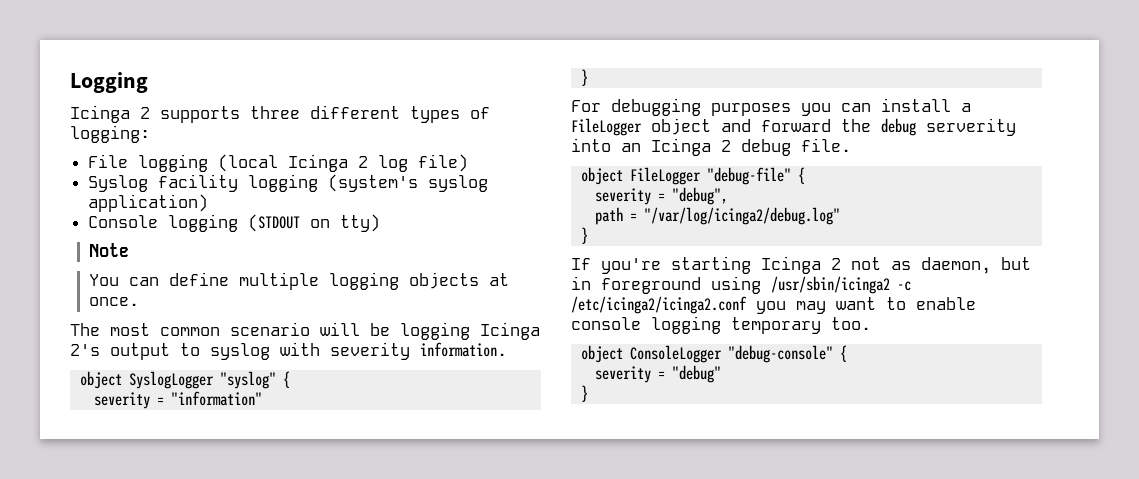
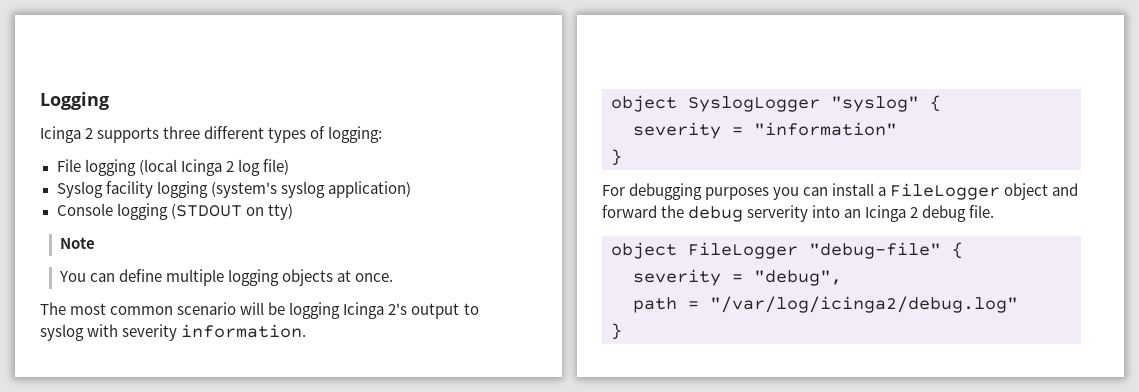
- If you're starting Icinga 2 not as daemon, but in foreground using /usr/sbin/icinga2 -c /etc/icinga2/icinga2.conf you may want to enable console logging temporary too.
- object ConsoleLogger "debug-console" {
- severity = "debug"
- }

